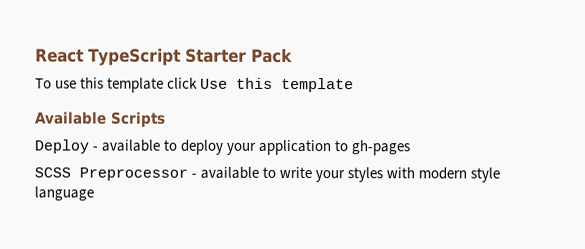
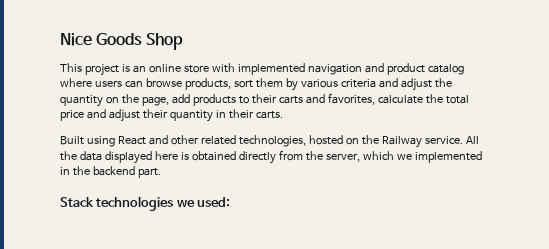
- React TypeScript Starter Pack
- To use this template click Use this template
- Available Scripts
- Deploy - available to deploy your application to gh-pages
- SCSS Preprocessor - available to write your styles with modern style language
+ Nice Goods Shop
+ This project is an online store with implemented navigation and product catalog where users can browse products, sort them by various criteria and adjust the quantity on the page, add products to their carts and favorites, calculate the total price and adjust their quantity in their carts.
+ Built using React and other related technologies, hosted on the Railway service. All the data displayed here is obtained directly from the server, which we implemented in the backend part.
+ Stack technologies we used:

